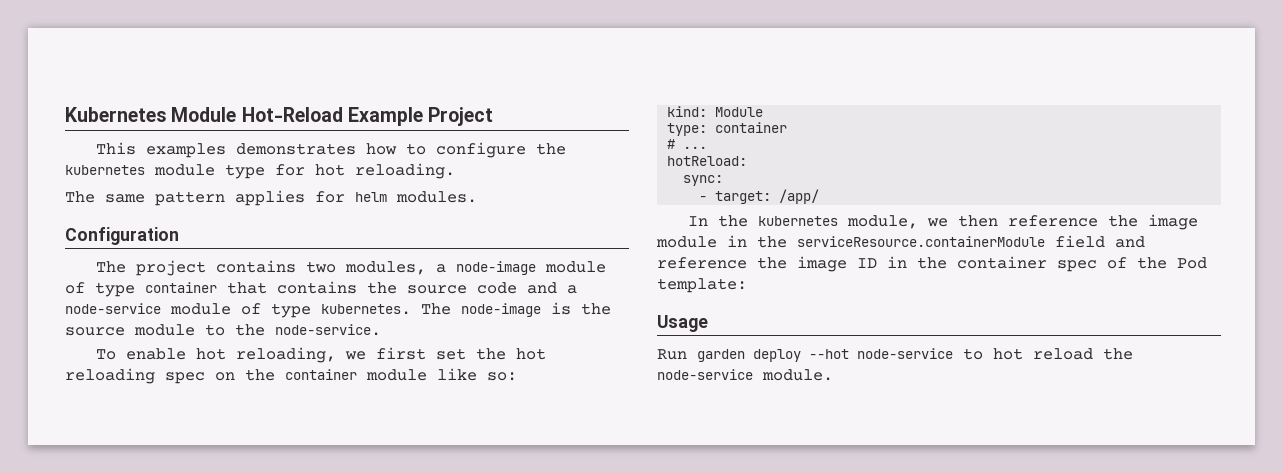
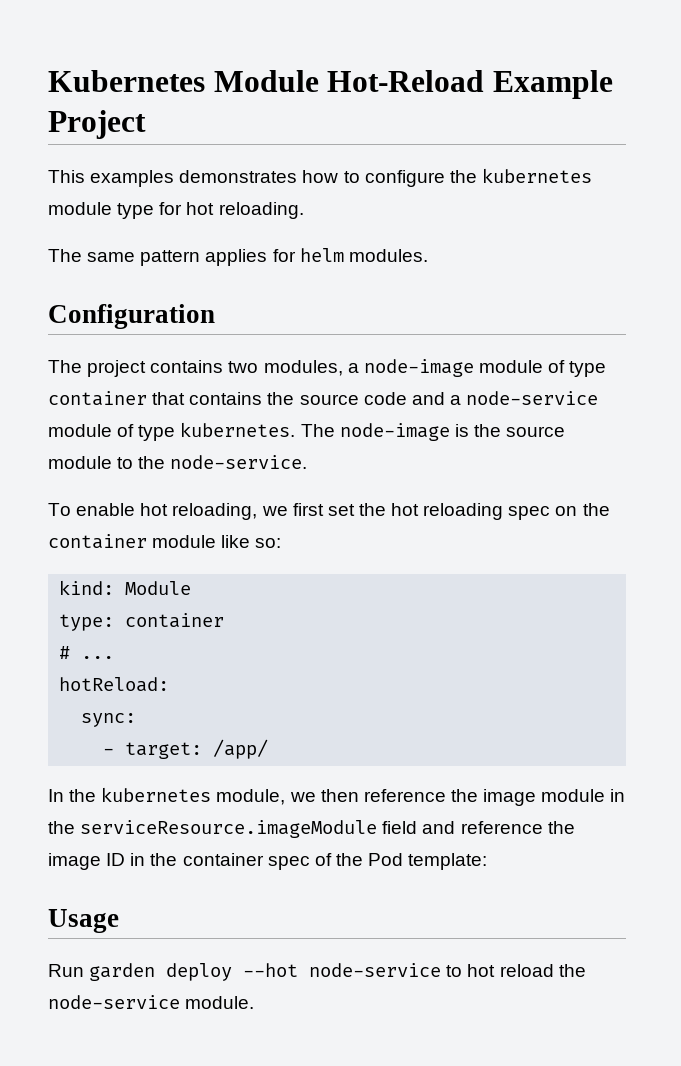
- In the kubernetes module, we then reference the image module in the serviceResource.containerModule field and reference the image ID in the container spec of the Pod template:
+ In the kubernetes module, we then reference the image module in the serviceResource.imageModule field and reference the image ID in the container spec of the Pod template:

